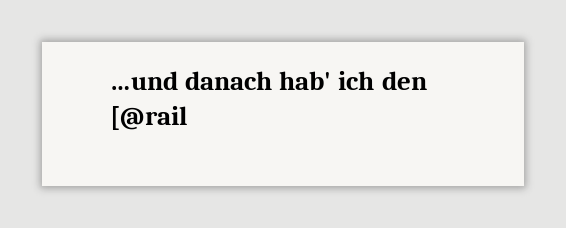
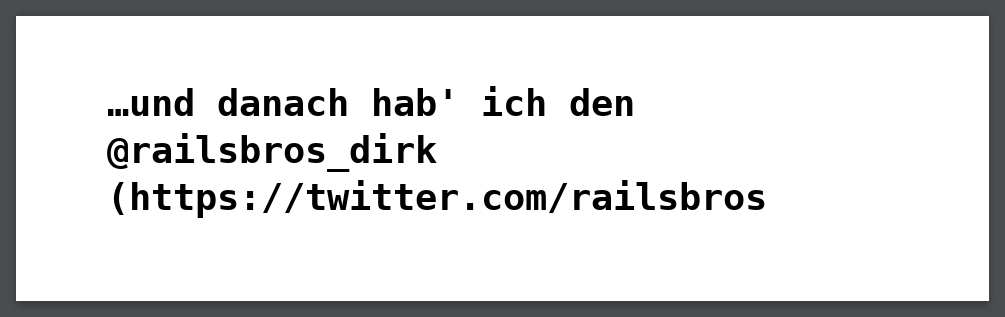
- …und danach hab' ich den [@rail
+ …und danach hab' ich den @railsbros_dirk (https://twitter.com/railsbros

